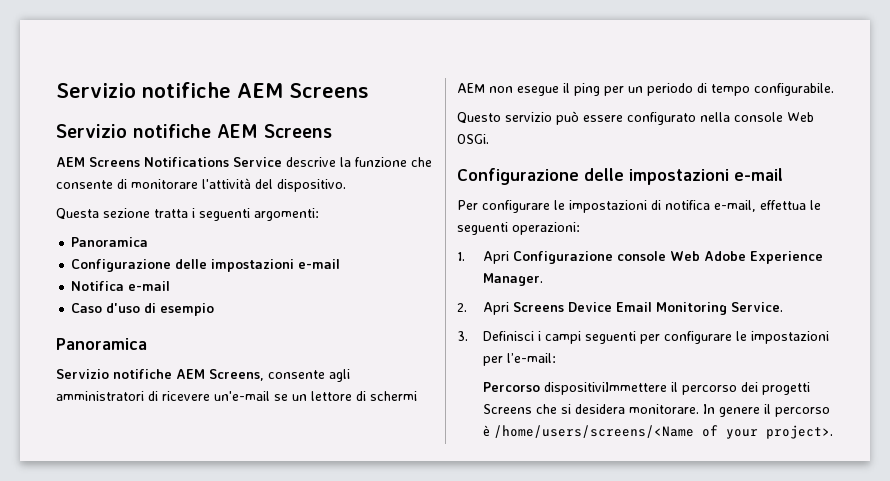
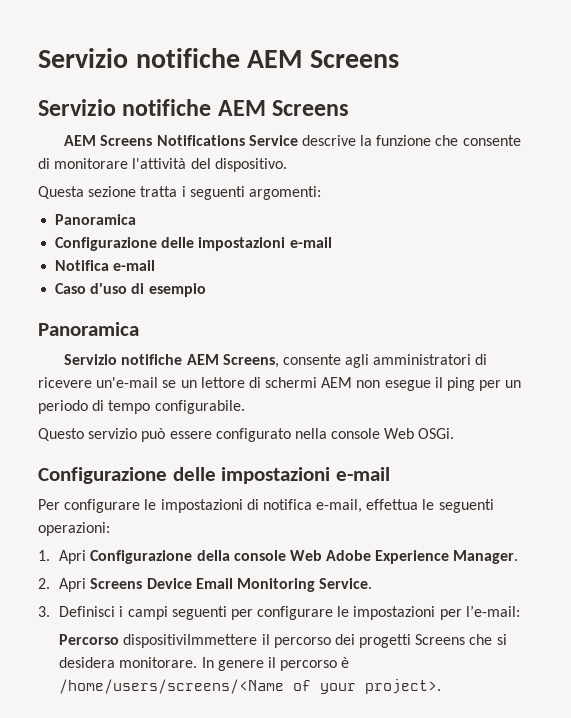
- 1. Apri Configurazione console Web Adobe Experience Manager.
+ 1. Apri Configurazione della console Web Adobe Experience Manager.

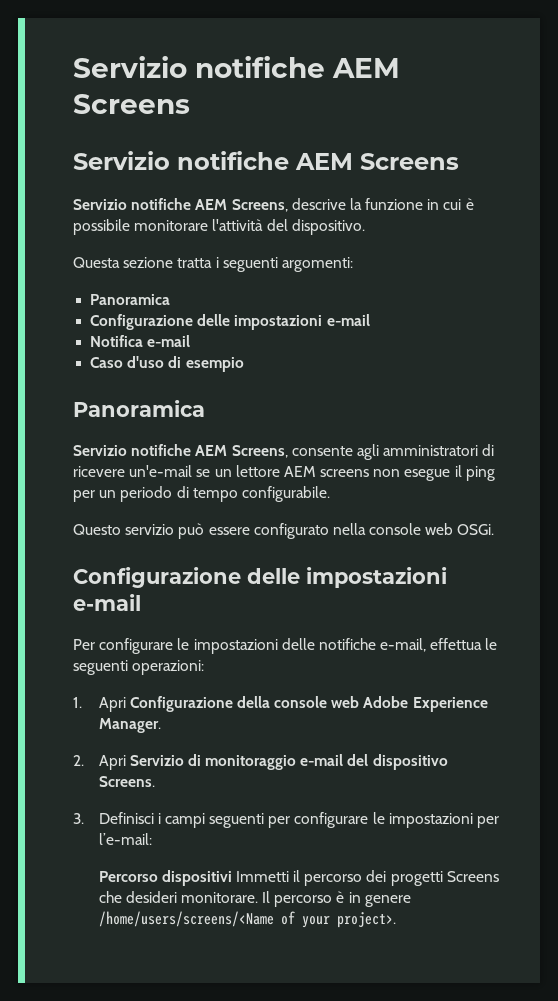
- AEM Screens Notifications Service descrive la funzione che consente di monitorare l'attività del dispositivo.
+ Servizio notifiche AEM Screens, descrive la funzione in cui è possibile monitorare l'attività del dispositivo.
- Servizio notifiche AEM Screens, consente agli amministratori di ricevere un'e-mail se un lettore di schermi AEM non esegue il ping per un periodo di tempo configurabile.
+ Servizio notifiche AEM Screens, consente agli amministratori di ricevere un'e-mail se un lettore AEM screens non esegue il ping per un periodo di tempo configurabile.
- Questo servizio può essere configurato nella console Web OSGi.
+ Questo servizio può essere configurato nella console web OSGi.
- Per configurare le impostazioni di notifica e-mail, effettua le seguenti operazioni:
+ Per configurare le impostazioni delle notifiche e-mail, effettua le seguenti operazioni:
- 1. Apri Configurazione della console Web Adobe Experience Manager.
+ 1. Apri Configurazione della console web Adobe Experience Manager.
- 2. Apri Screens Device Email Monitoring Service.
+ 2. Apri Servizio di monitoraggio e-mail del dispositivo Screens.
- Percorso dispositiviImmettere il percorso dei progetti Screens che si desidera monitorare. In genere il percorso è /home/users/screens/<Name of your project>.
+ Percorso dispositivi Immetti il percorso dei progetti Screens che desideri monitorare. Il percorso è in genere /home/users/screens/<Name of your project>.

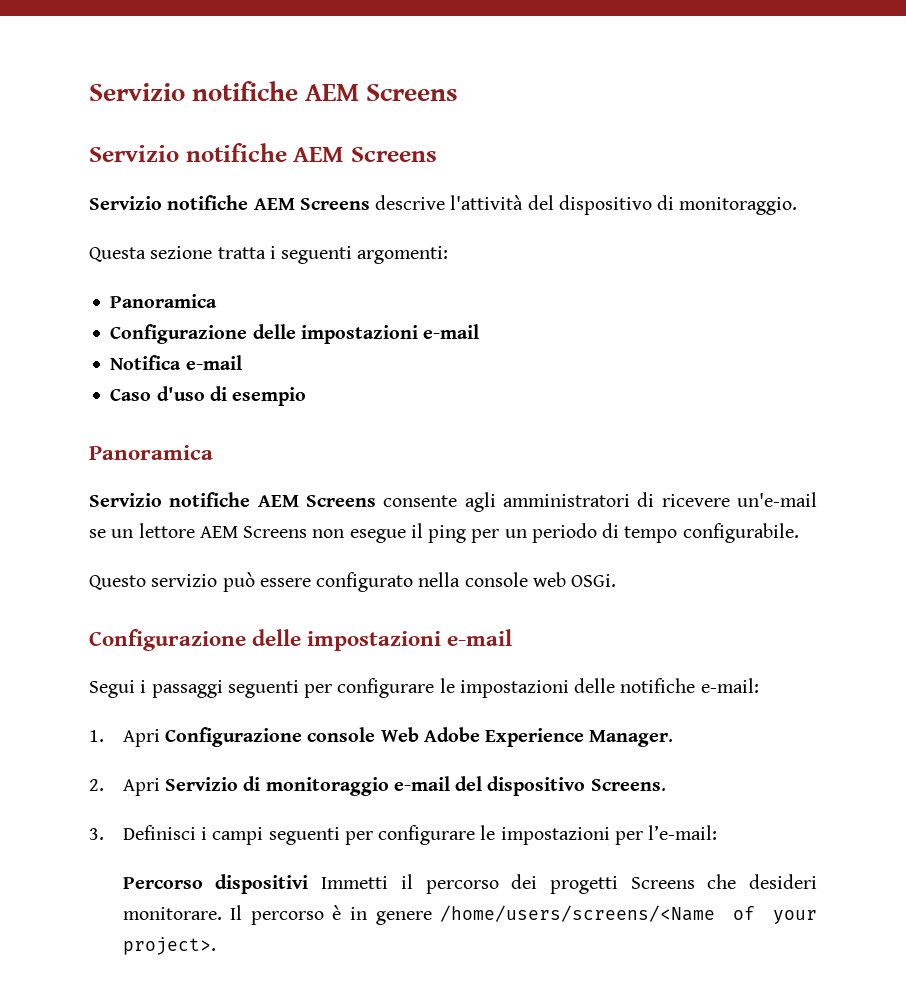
- Servizio notifiche AEM Screens, descrive la funzione in cui è possibile monitorare l'attività del dispositivo.
+ Servizio notifiche AEM Screens descrive l'attività del dispositivo di monitoraggio.
- Servizio notifiche AEM Screens, consente agli amministratori di ricevere un'e-mail se un lettore AEM screens non esegue il ping per un periodo di tempo configurabile.
+ Servizio notifiche AEM Screens consente agli amministratori di ricevere un'e-mail se un lettore AEM Screens non esegue il ping per un periodo di tempo configurabile.
- Per configurare le impostazioni delle notifiche e-mail, effettua le seguenti operazioni:
+ Segui i passaggi seguenti per configurare le impostazioni delle notifiche e-mail:
- 1. Apri Configurazione della console web Adobe Experience Manager.
+ 1. Apri Configurazione console Web Adobe Experience Manager.

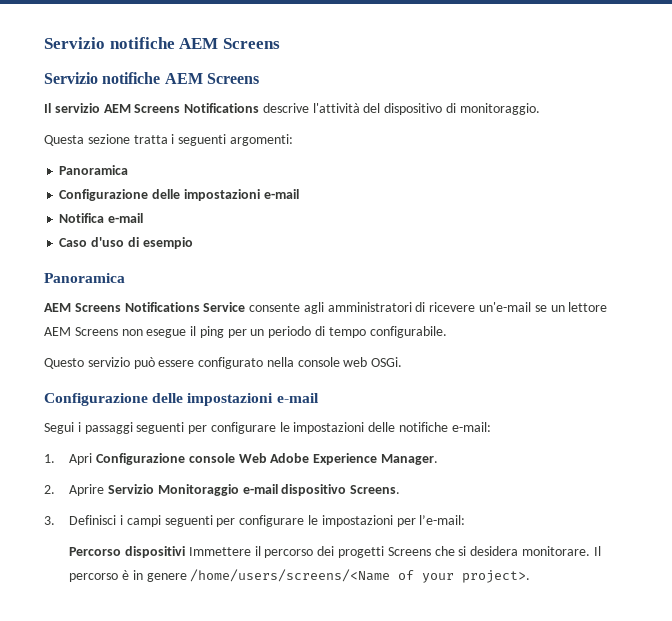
- Servizio notifiche AEM Screens descrive l'attività del dispositivo di monitoraggio.
+ Il servizio AEM Screens Notifications descrive l'attività del dispositivo di monitoraggio.
- Servizio notifiche AEM Screens consente agli amministratori di ricevere un'e-mail se un lettore AEM Screens non esegue il ping per un periodo di tempo configurabile.
+ AEM Screens Notifications Service consente agli amministratori di ricevere un'e-mail se un lettore AEM Screens non esegue il ping per un periodo di tempo configurabile.
- 2. Apri Servizio di monitoraggio e-mail del dispositivo Screens.
+ 2. Aprire Servizio Monitoraggio e-mail dispositivo Screens.
- Percorso dispositivi Immetti il percorso dei progetti Screens che desideri monitorare.
+ Percorso dispositivi Immettere il percorso dei progetti Screens che si desidera monitorare.

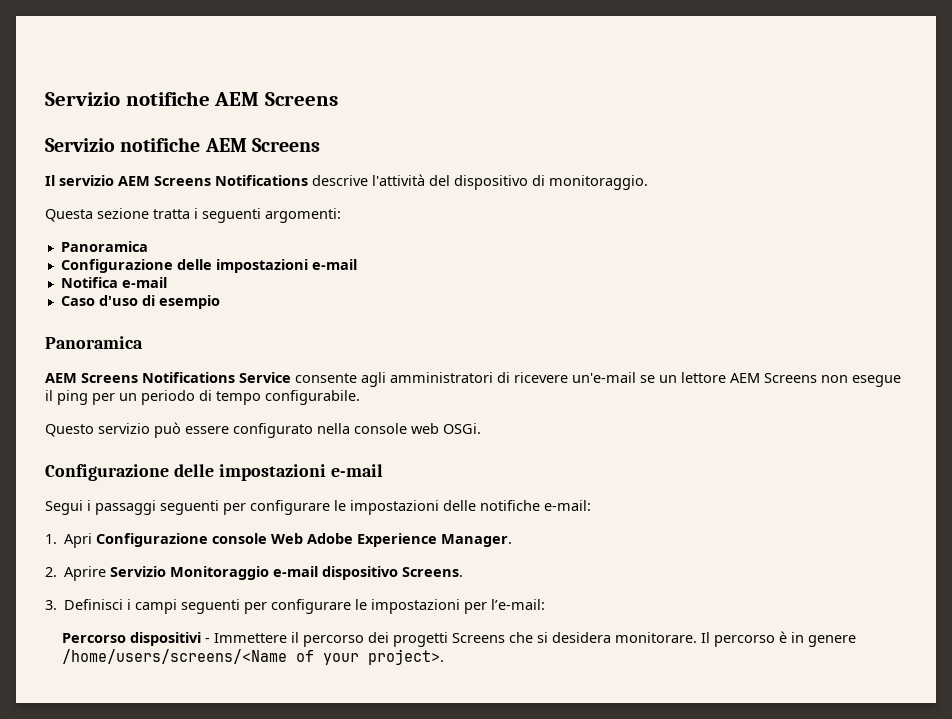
- Percorso dispositivi Immettere il percorso dei progetti Screens che si desidera monitorare.
+ Percorso dispositivi - Immettere il percorso dei progetti Screens che si desidera monitorare.

